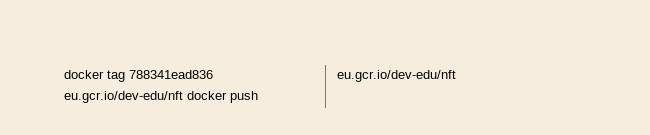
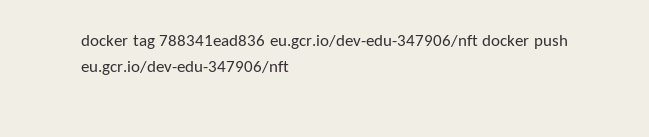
- docker tag 788341ead836 eu.gcr.io/dev-edu/nft docker push eu.gcr.io/dev-edu/nft
+ docker tag 788341ead836 eu.gcr.io/dev-edu-347906/nft docker push eu.gcr.io/dev-edu-347906/nft

